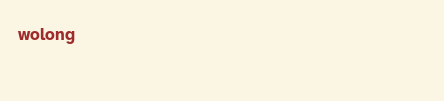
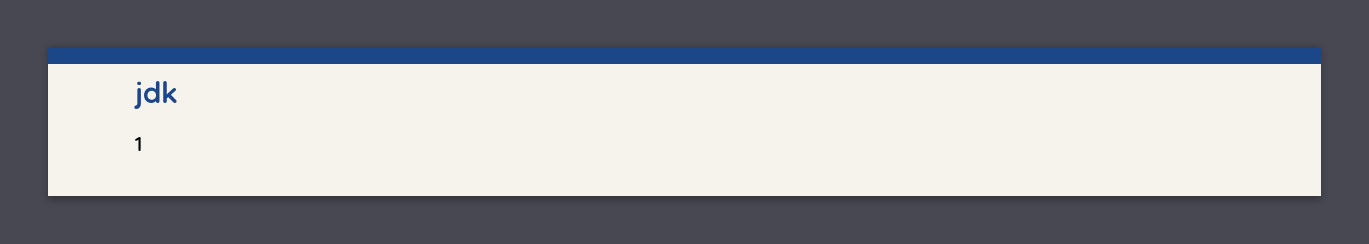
- wolong
+ jdk
+ 1

